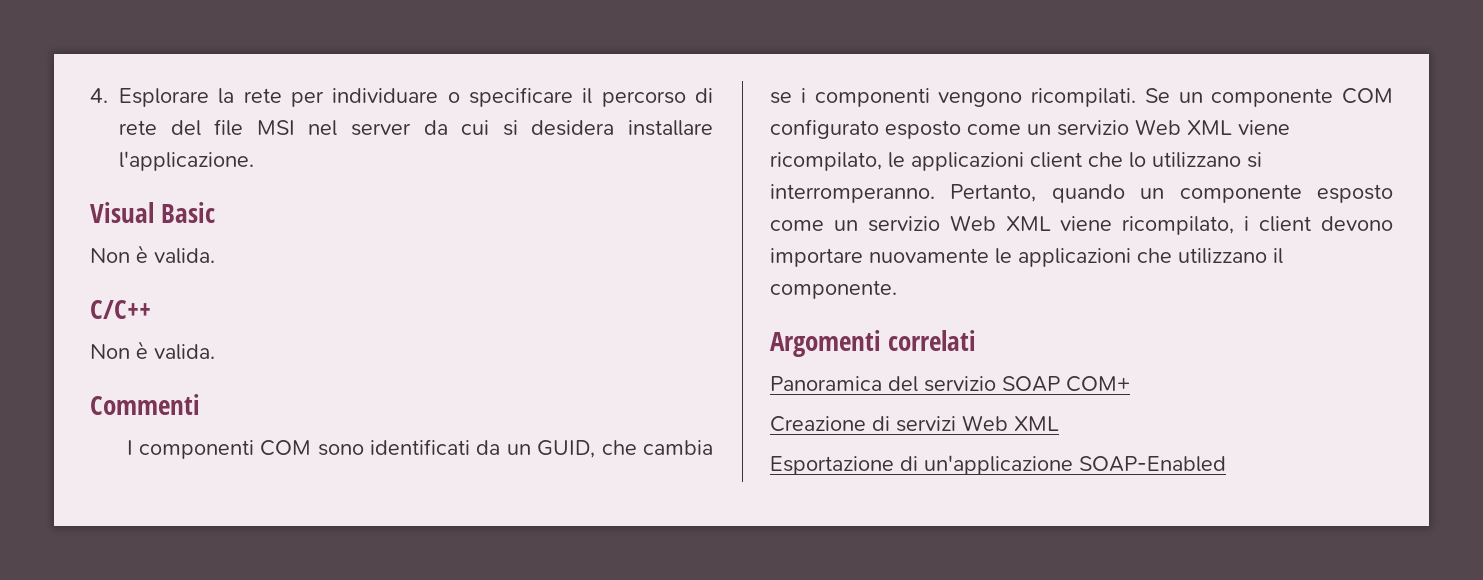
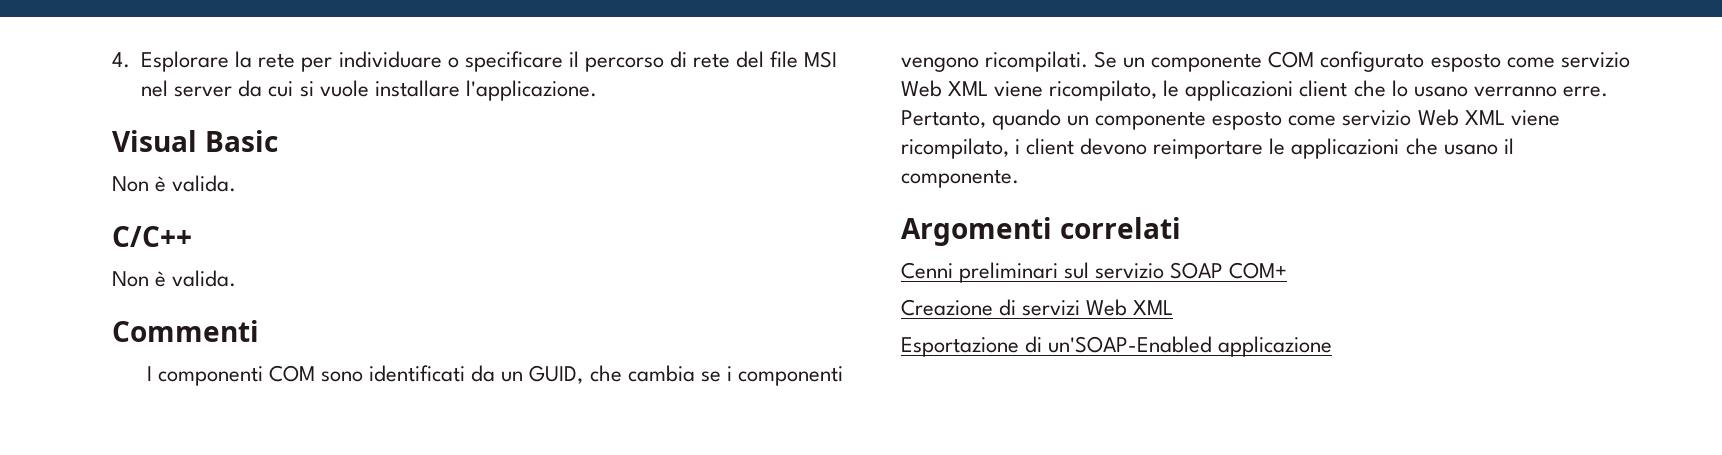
- 4. Esplorare la rete per individuare o specificare il percorso di rete del file MSI nel server da cui si desidera installare l'applicazione.
+ 4. Esplorare la rete per individuare o specificare il percorso di rete del file MSI nel server da cui si vuole installare l'applicazione.
- Se un componente COM configurato esposto come un servizio Web XML viene ricompilato, le applicazioni client che lo utilizzano si interromperanno.
+ Se un componente COM configurato esposto come servizio Web XML viene ricompilato, le applicazioni client che lo usano verranno erre.
- Pertanto, quando un componente esposto come un servizio Web XML viene ricompilato, i client devono importare nuovamente le applicazioni che utilizzano il componente.
+ Pertanto, quando un componente esposto come servizio Web XML viene ricompilato, i client devono reimportare le applicazioni che usano il componente.
- Panoramica del servizio SOAP COM+
+ Cenni preliminari sul servizio SOAP COM+
- Esportazione di un'applicazione SOAP-Enabled
+ Esportazione di un'SOAP-Enabled applicazione

